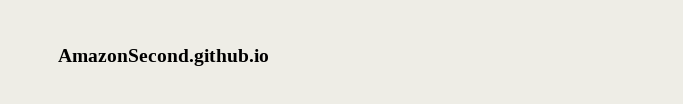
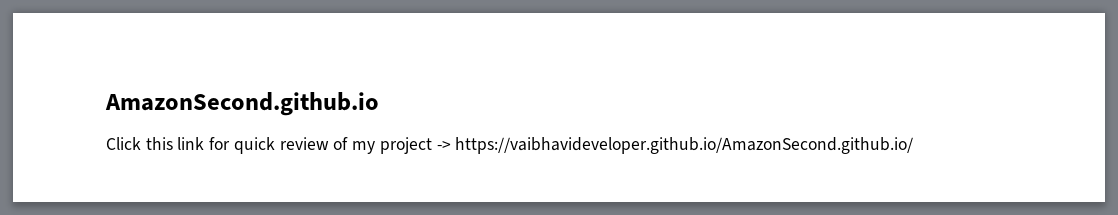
+ Click this link for quick review of my project -> https://vaibhavideveloper.github.io/AmazonSecond.github.io/

